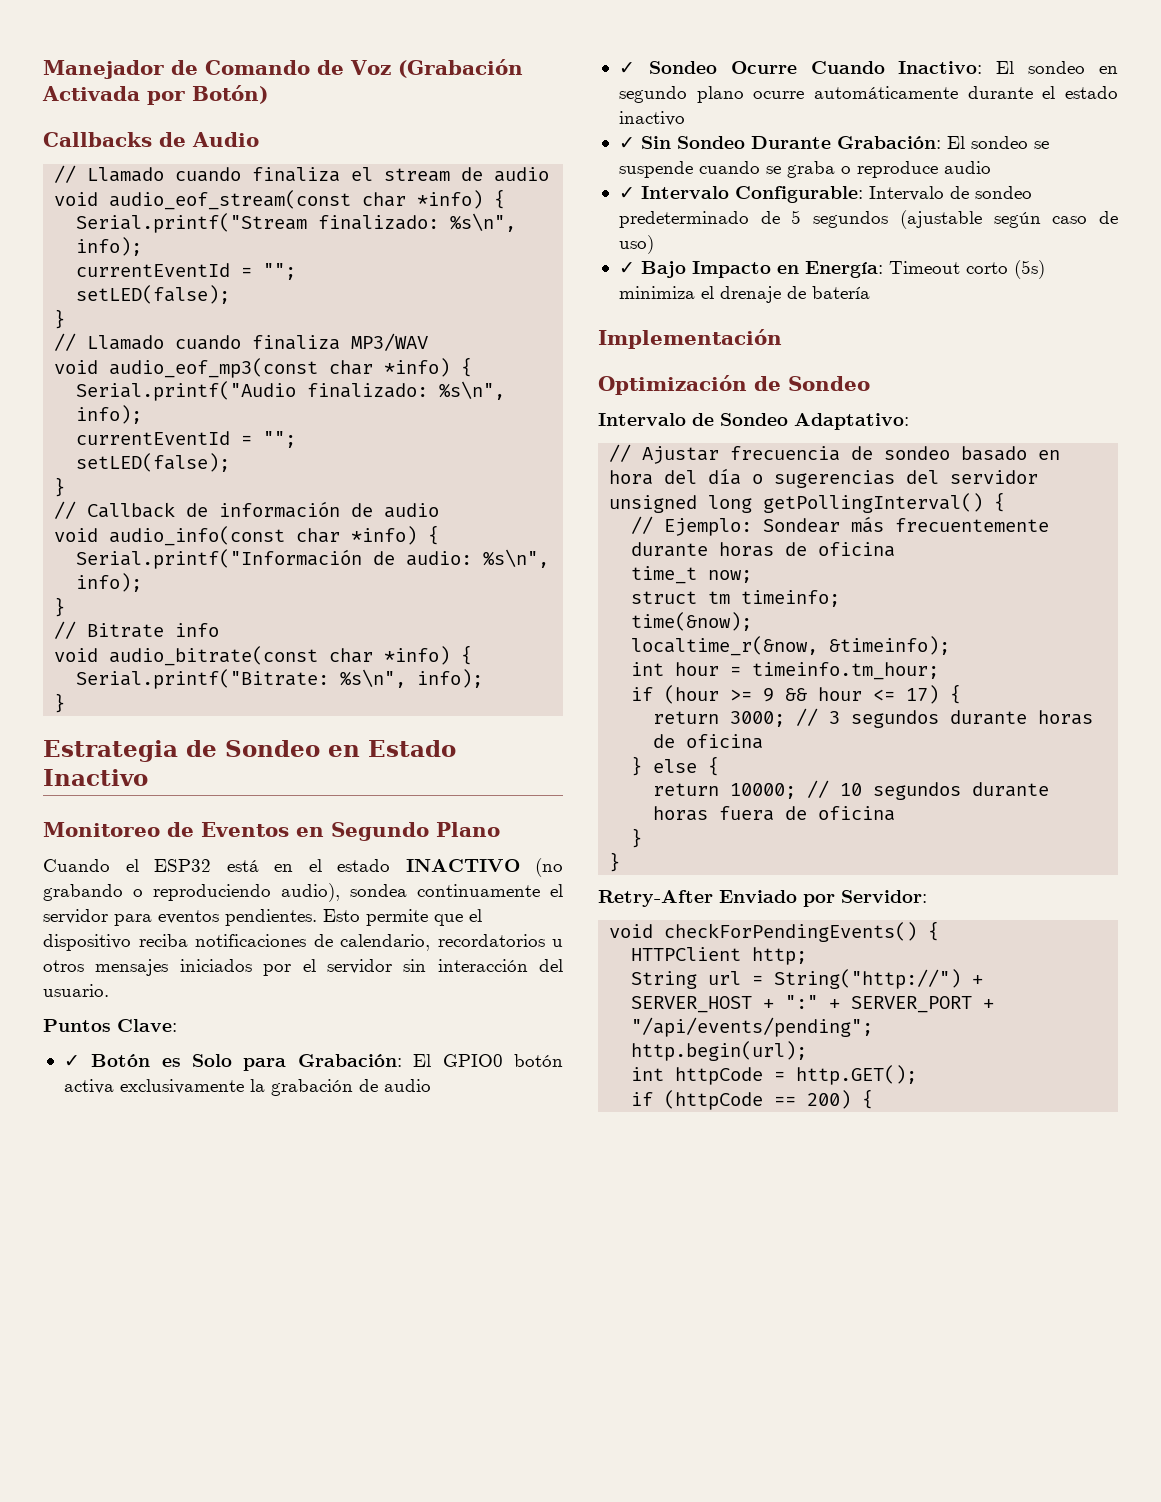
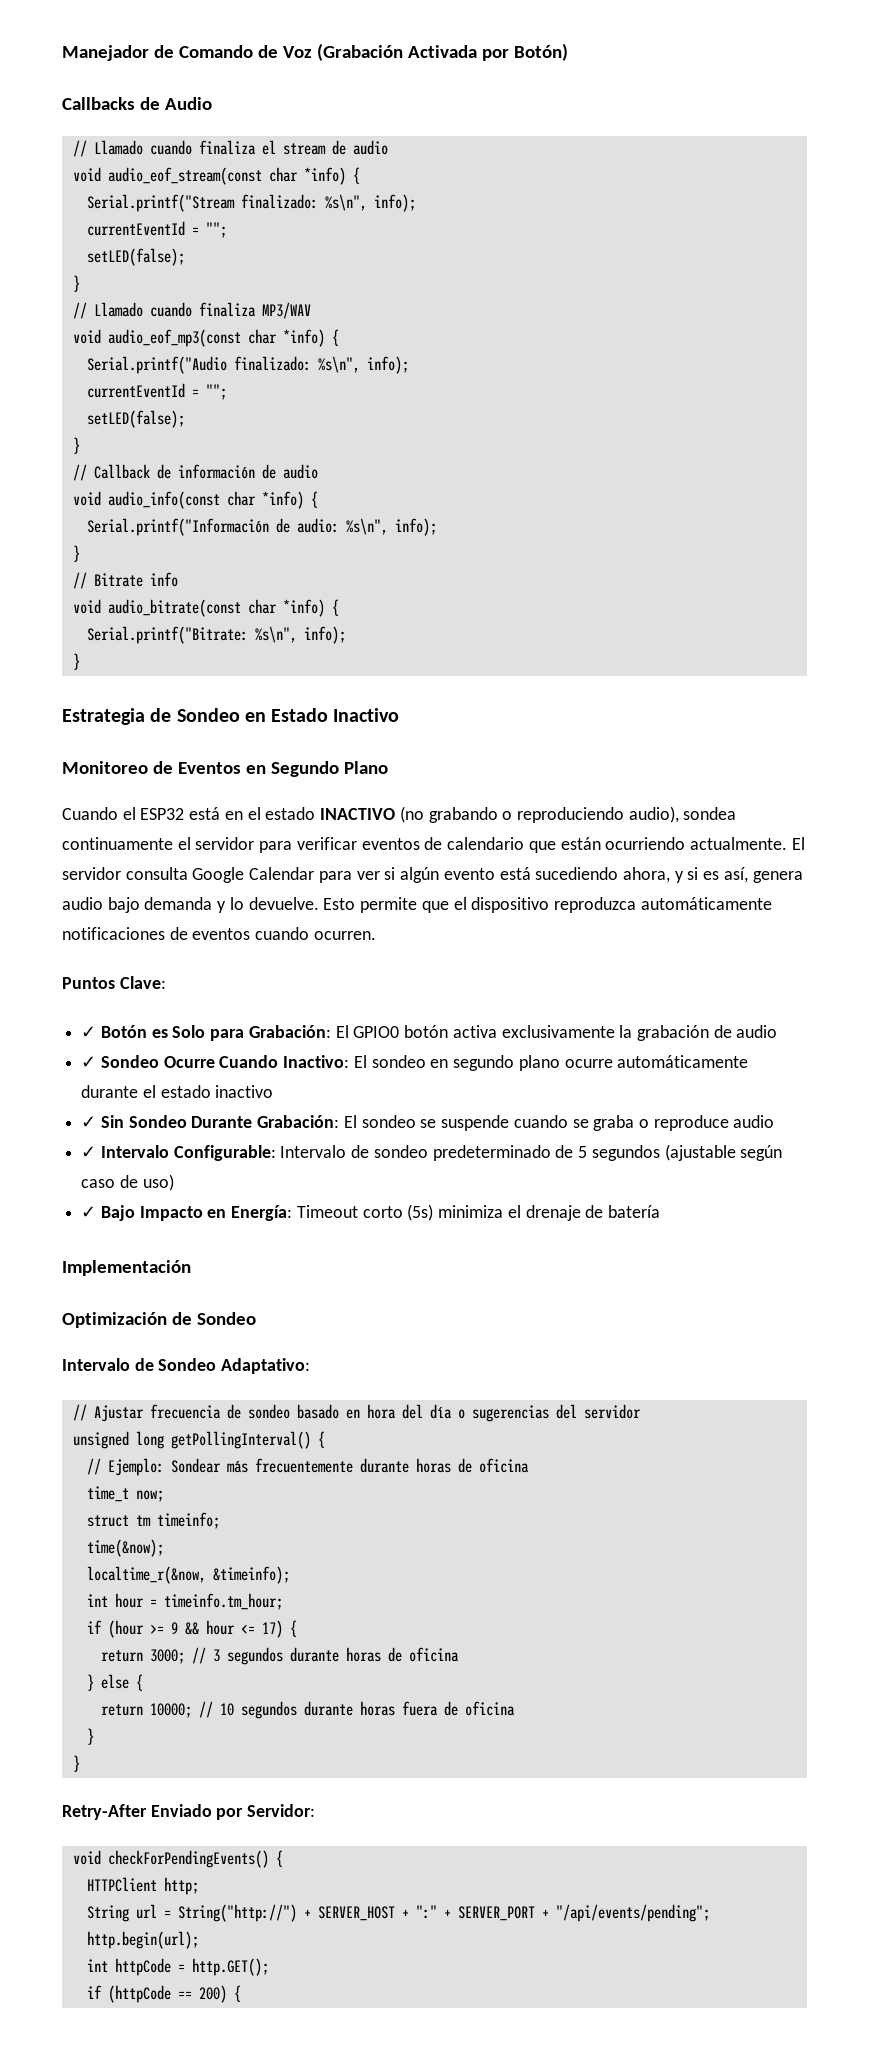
- Cuando el ESP32 está en el estado INACTIVO (no grabando o reproduciendo audio), sondea continuamente el servidor para eventos pendientes.
+ Cuando el ESP32 está en el estado INACTIVO (no grabando o reproduciendo audio), sondea continuamente el servidor para verificar eventos de calendario que están ocurriendo actualmente. El servidor consulta Google Calendar para ver si algún evento está sucediendo ahora, y si es así, genera audio bajo demanda y lo devuelve.
- Esto permite que el dispositivo reciba notificaciones de calendario, recordatorios u otros mensajes iniciados por el servidor sin interacción del usuario.
+ Esto permite que el dispositivo reproduzca automáticamente notificaciones de eventos cuando ocurren.

